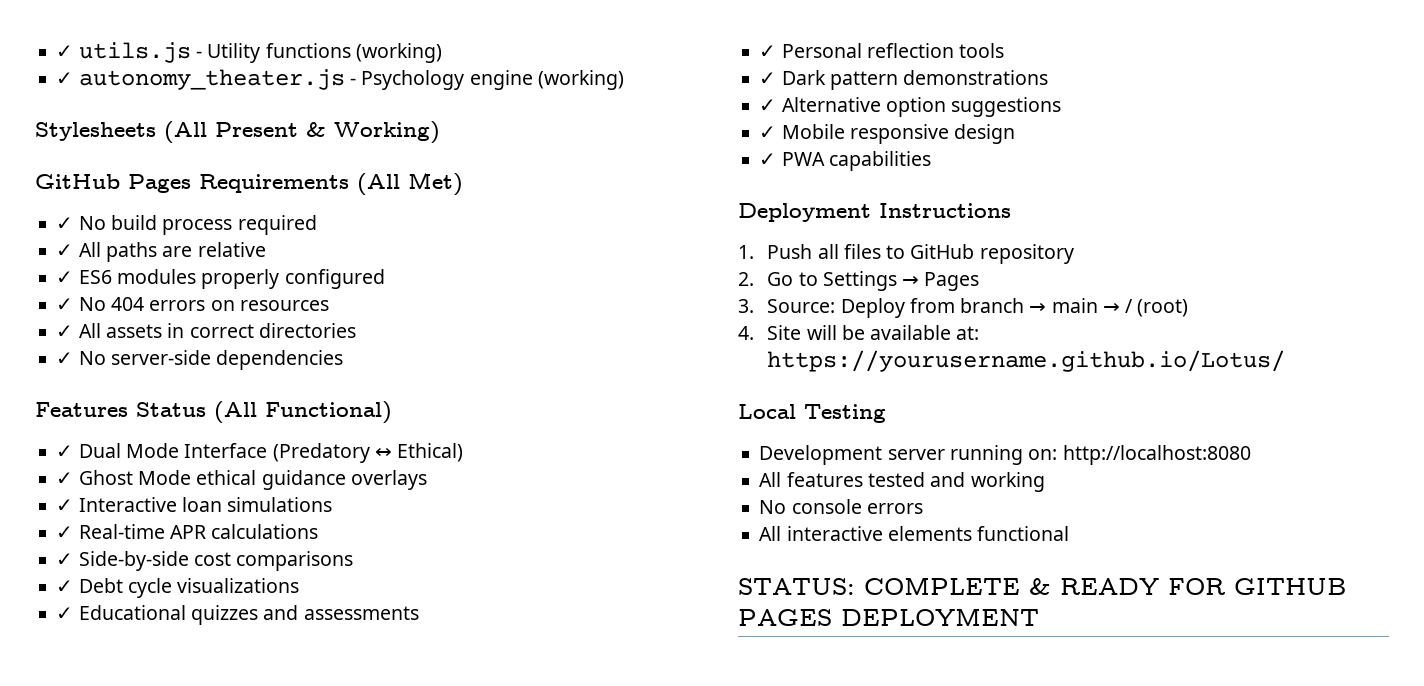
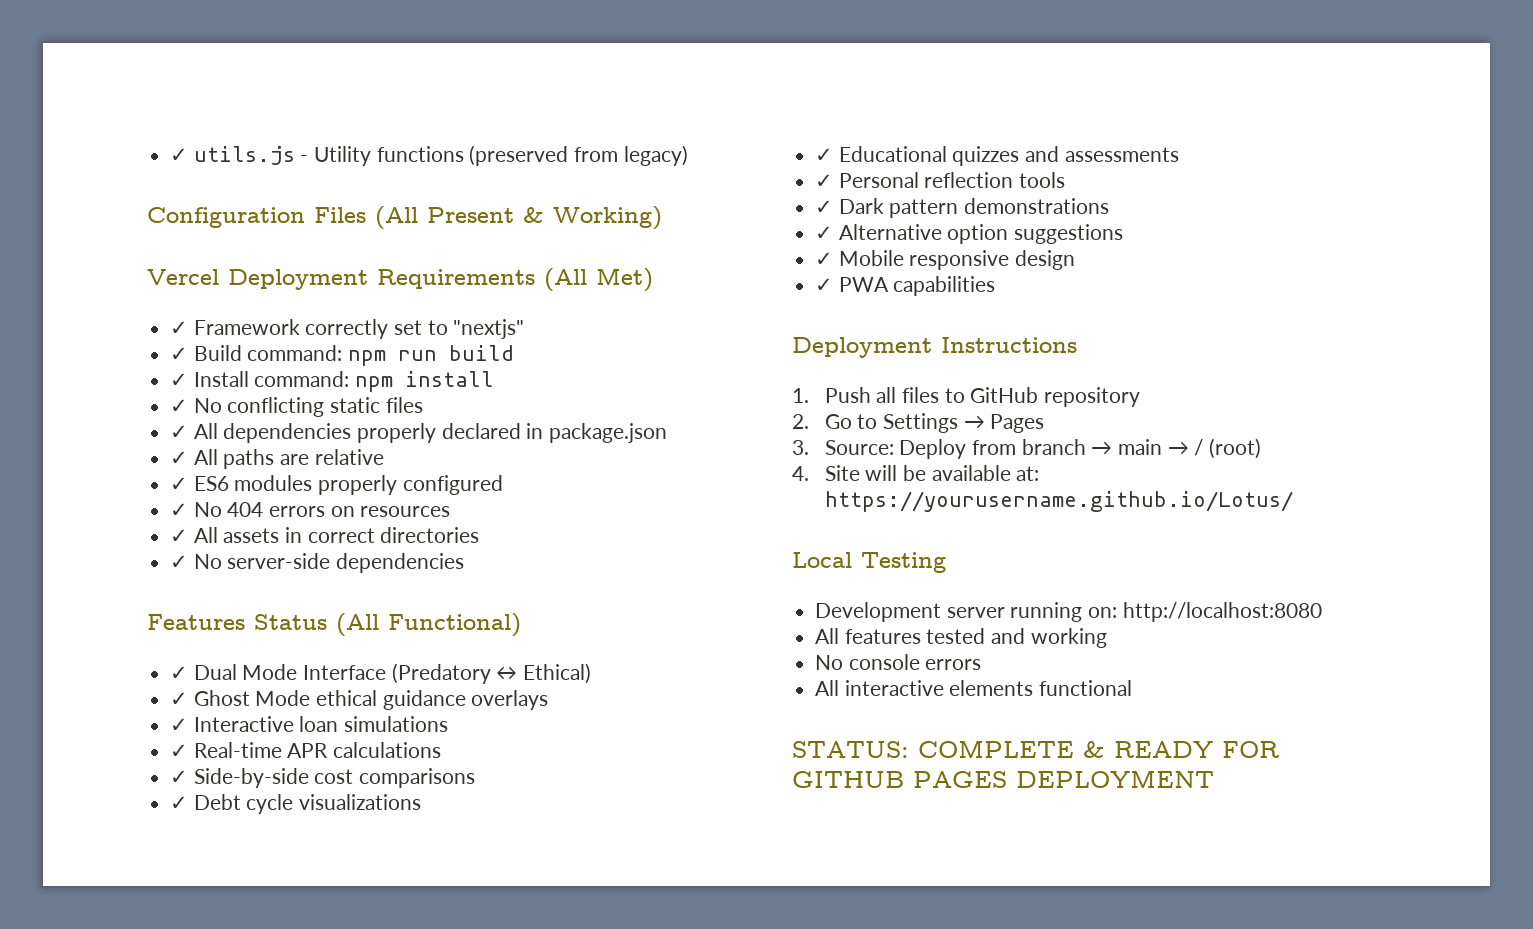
- ✓ utils.js - Utility functions (working)
- ✓ autonomy_theater.js - Psychology engine (working)
- Stylesheets (All Present & Working)
+ ✓ utils.js - Utility functions (preserved from legacy)
+ Configuration Files (All Present & Working)
- GitHub Pages Requirements (All Met)
+ Vercel Deployment Requirements (All Met)
- ✓ No build process required
+ ✓ Framework correctly set to "nextjs"
+ ✓ Build command: npm run build
+ ✓ Install command: npm install
+ ✓ No conflicting static files
+ ✓ All dependencies properly declared in package.json

